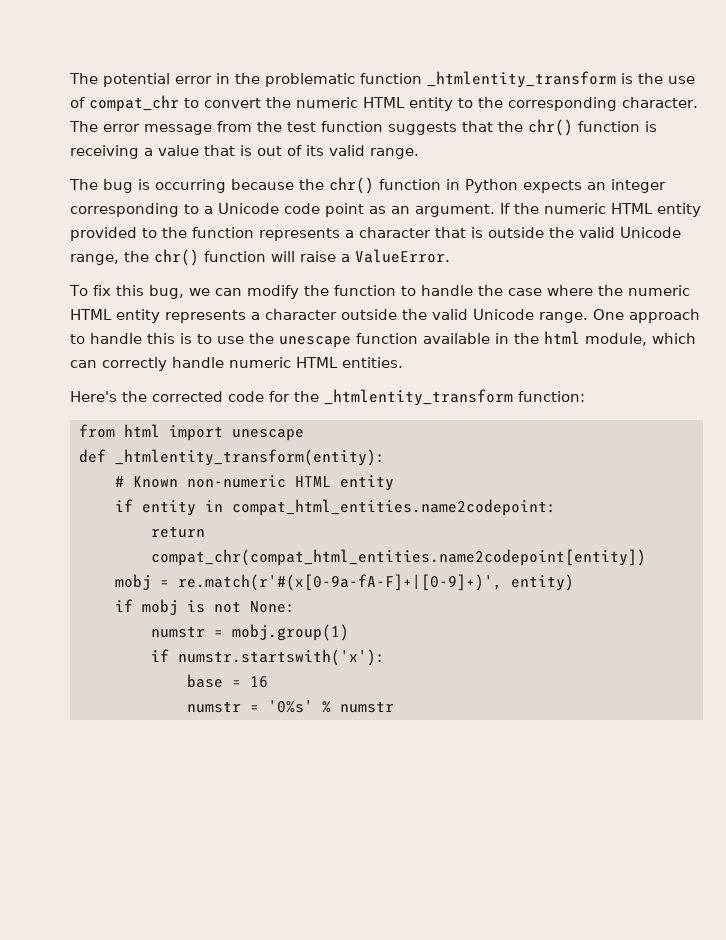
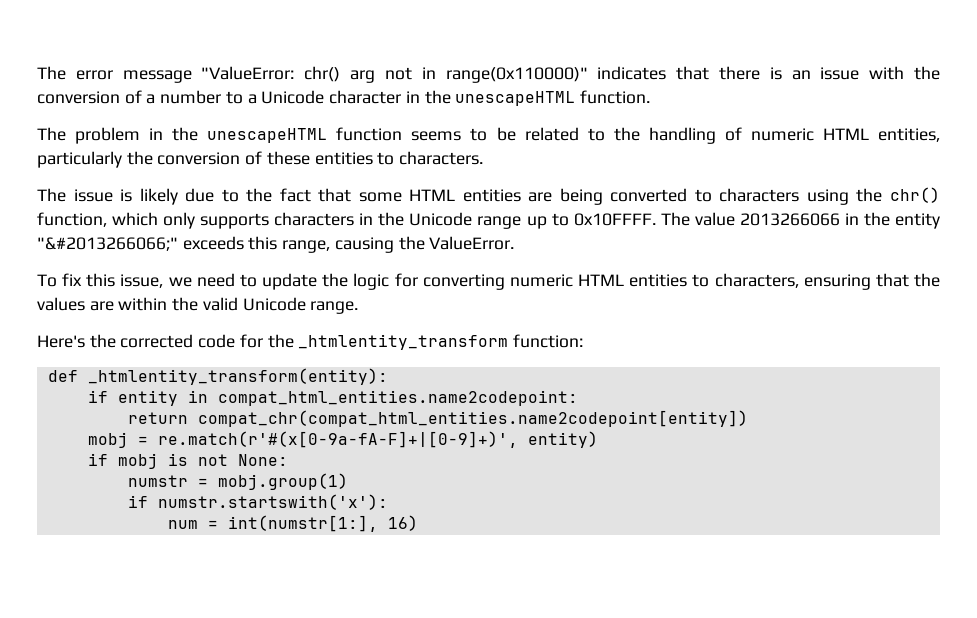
- The potential error in the problematic function _htmlentity_transform is the use of compat_chr to convert the numeric HTML entity to the corresponding character. The error message from the test function suggests that the chr() function is receiving a value that is out of its valid range.
- The bug is occurring because the chr() function in Python expects an integer corresponding to a Unicode code point as an argument. If the numeric HTML entity provided to the function represents a character that is outside the valid Unicode range, the chr() function will raise a ValueError.
- To fix this bug, we can modify the function to handle the case where the numeric HTML entity represents a character outside the valid Unicode range. One approach to handle this is to use the unescape function available in the html module, which can correctly handle numeric HTML entities.
+ The error message "ValueError: chr() arg not in range(0x110000)" indicates that there is an issue with the conversion of a number to a Unicode character in the unescapeHTML function.
+ The problem in the unescapeHTML function seems to be related to the handling of numeric HTML entities, particularly the conversion of these entities to characters.
+ The issue is likely due to the fact that some HTML entities are being converted to characters using the chr() function, which only supports characters in the Unicode range up to 0x10FFFF. The value 2013266066 in the entity "&#2013266066;" exceeds this range, causing the ValueError.
+ To fix this issue, we need to update the logic for converting numeric HTML entities to characters, ensuring that the values are within the valid Unicode range.
- from html import unescape
  def _htmlentity_transform(entity):
- # Known non-numeric HTML entity
- base = 16
- numstr = '0%s' % numstr
+ num = int(numstr[1:], 16)

